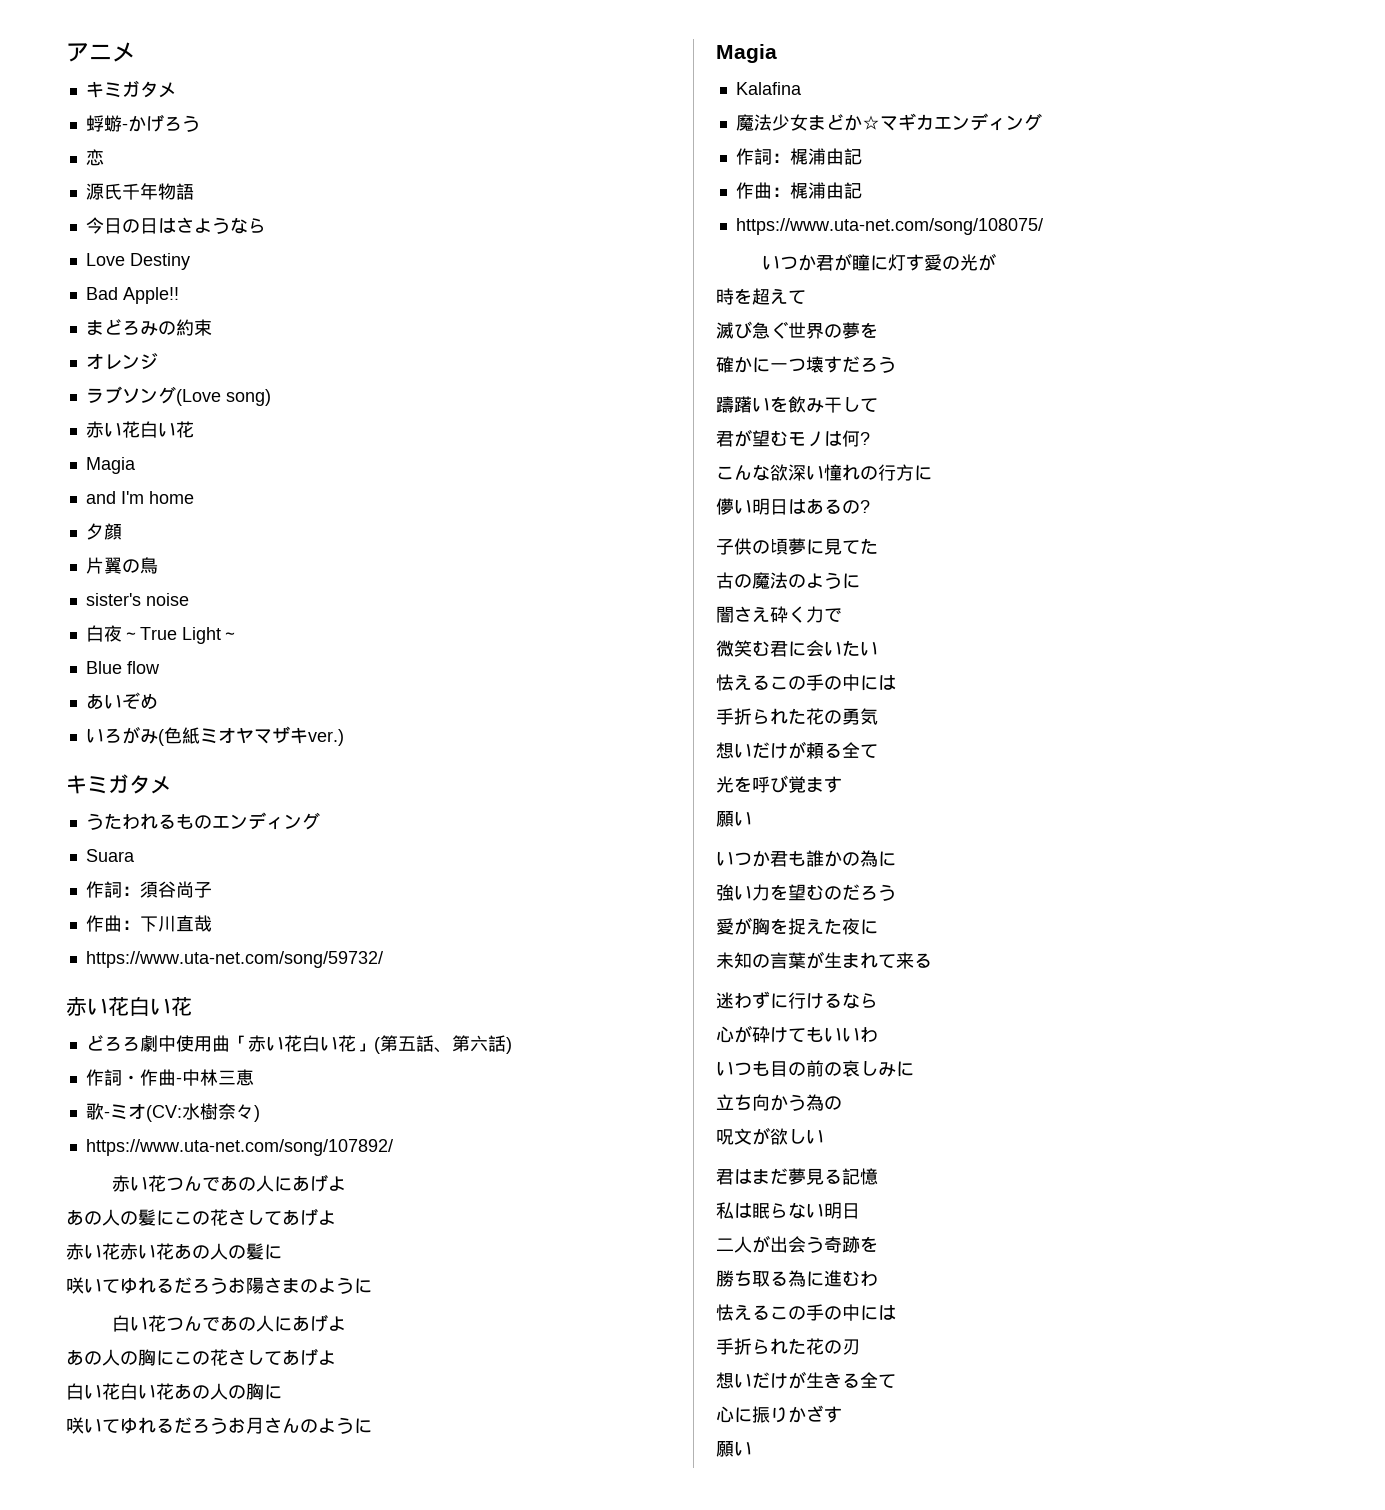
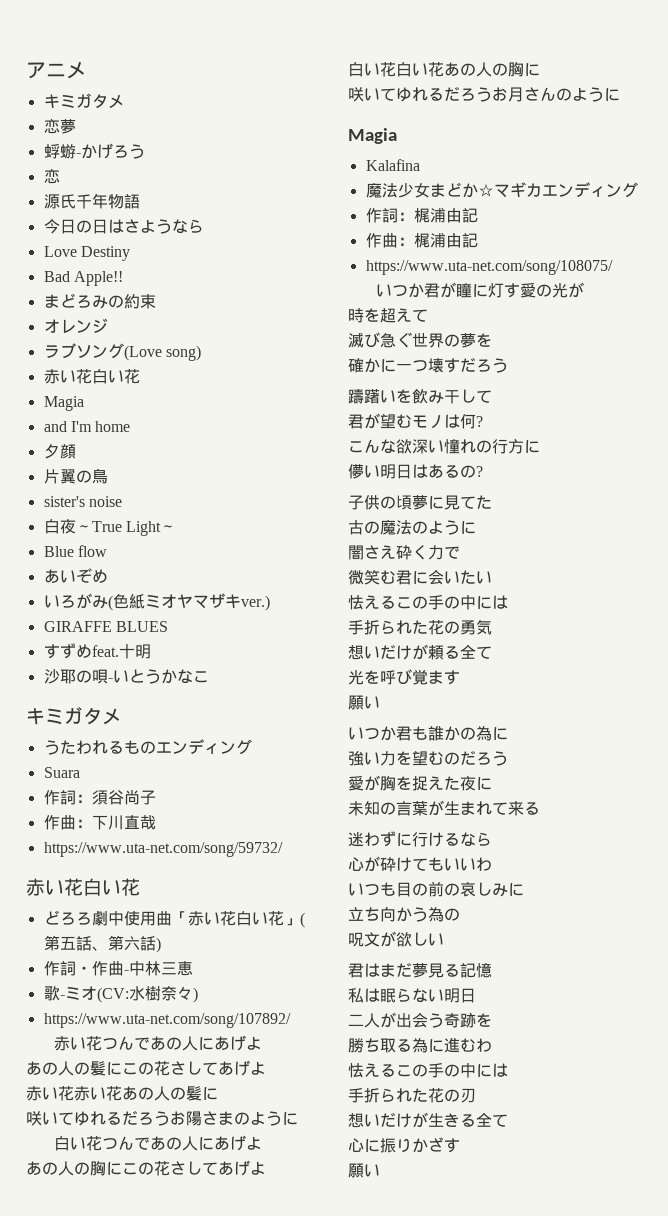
+ 恋夢
+ GIRAFFE BLUES
+ すずめfeat.十明
+ 沙耶の唄-いとうかなこ

